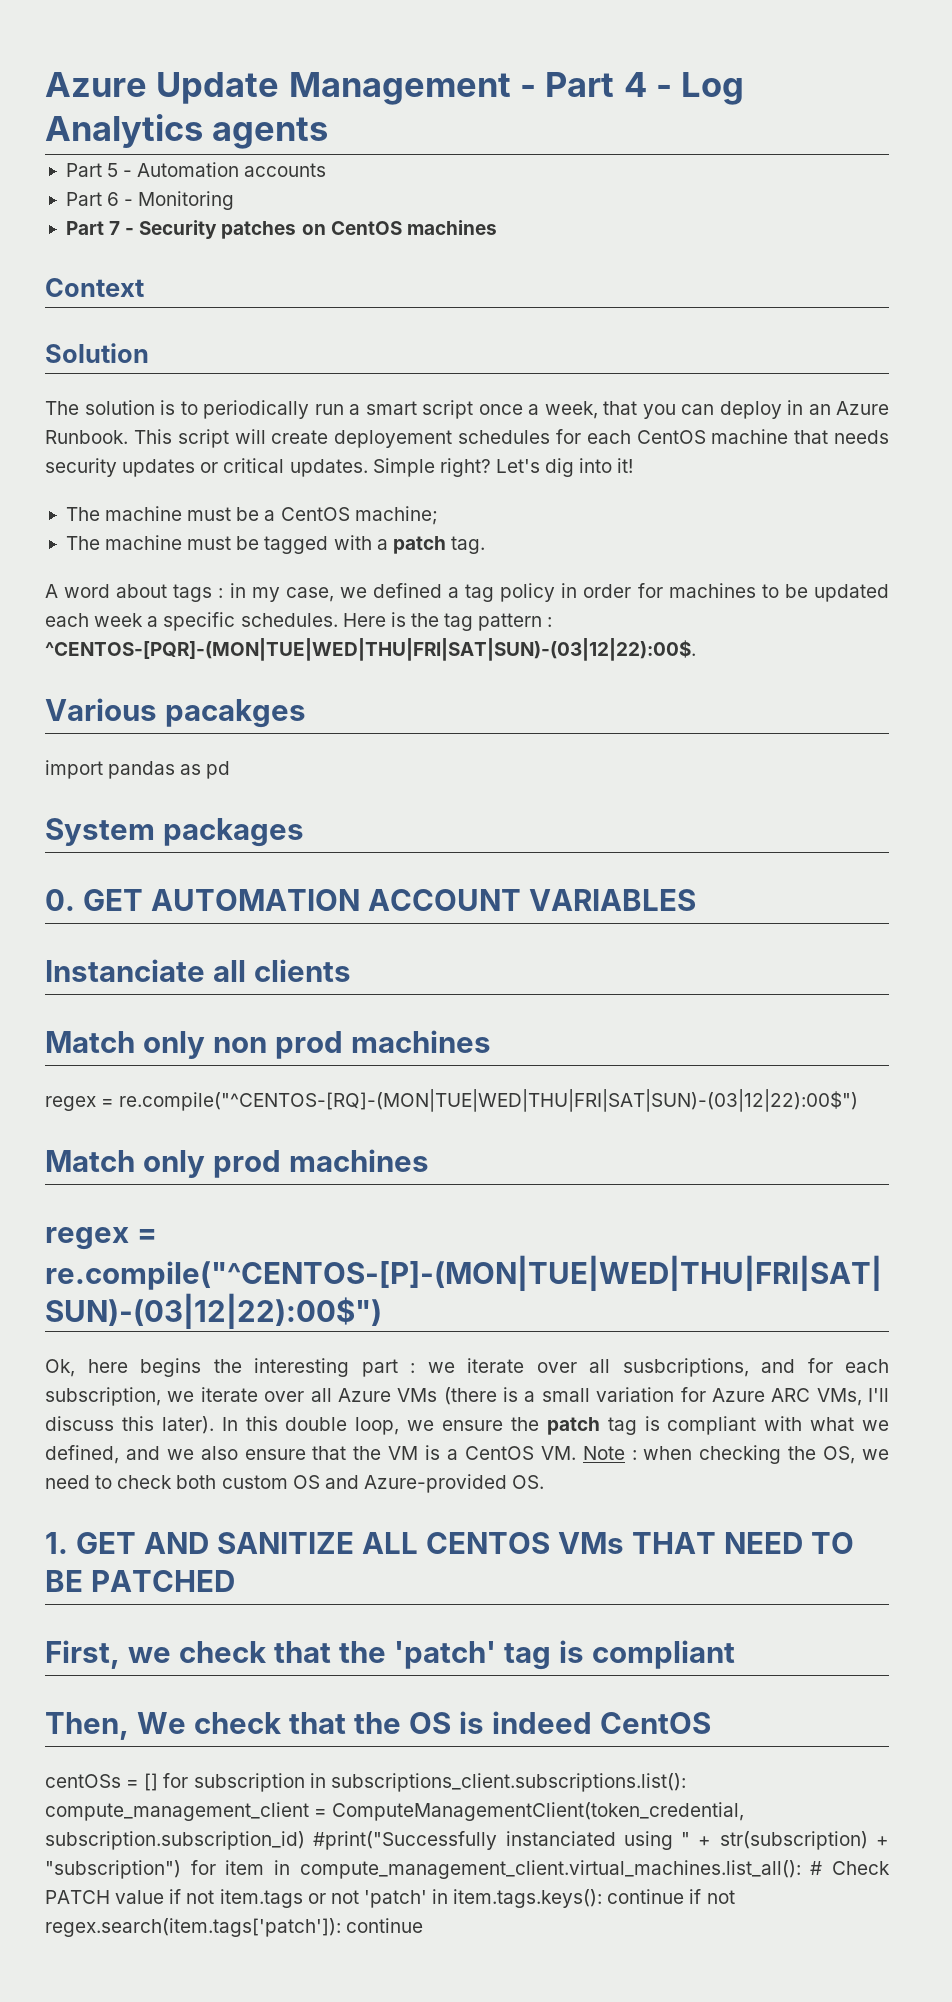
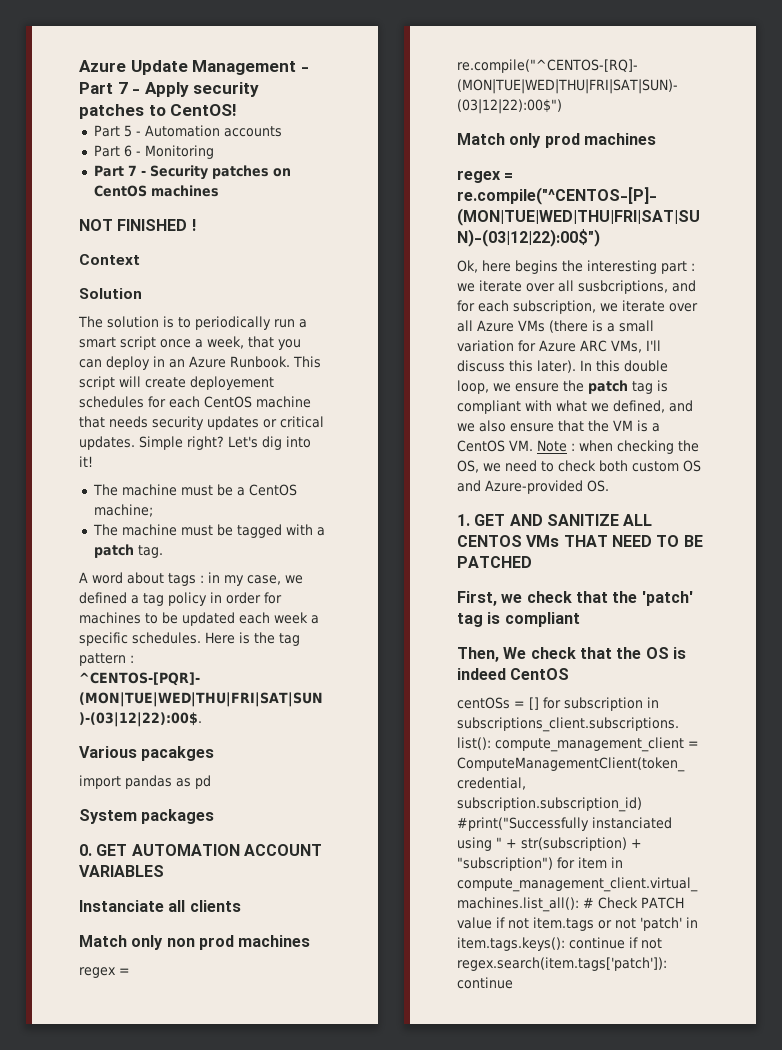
- Azure Update Management - Part 4 - Log Analytics agents
+ Azure Update Management - Part 7 - Apply security patches to CentOS!
+ NOT FINISHED !

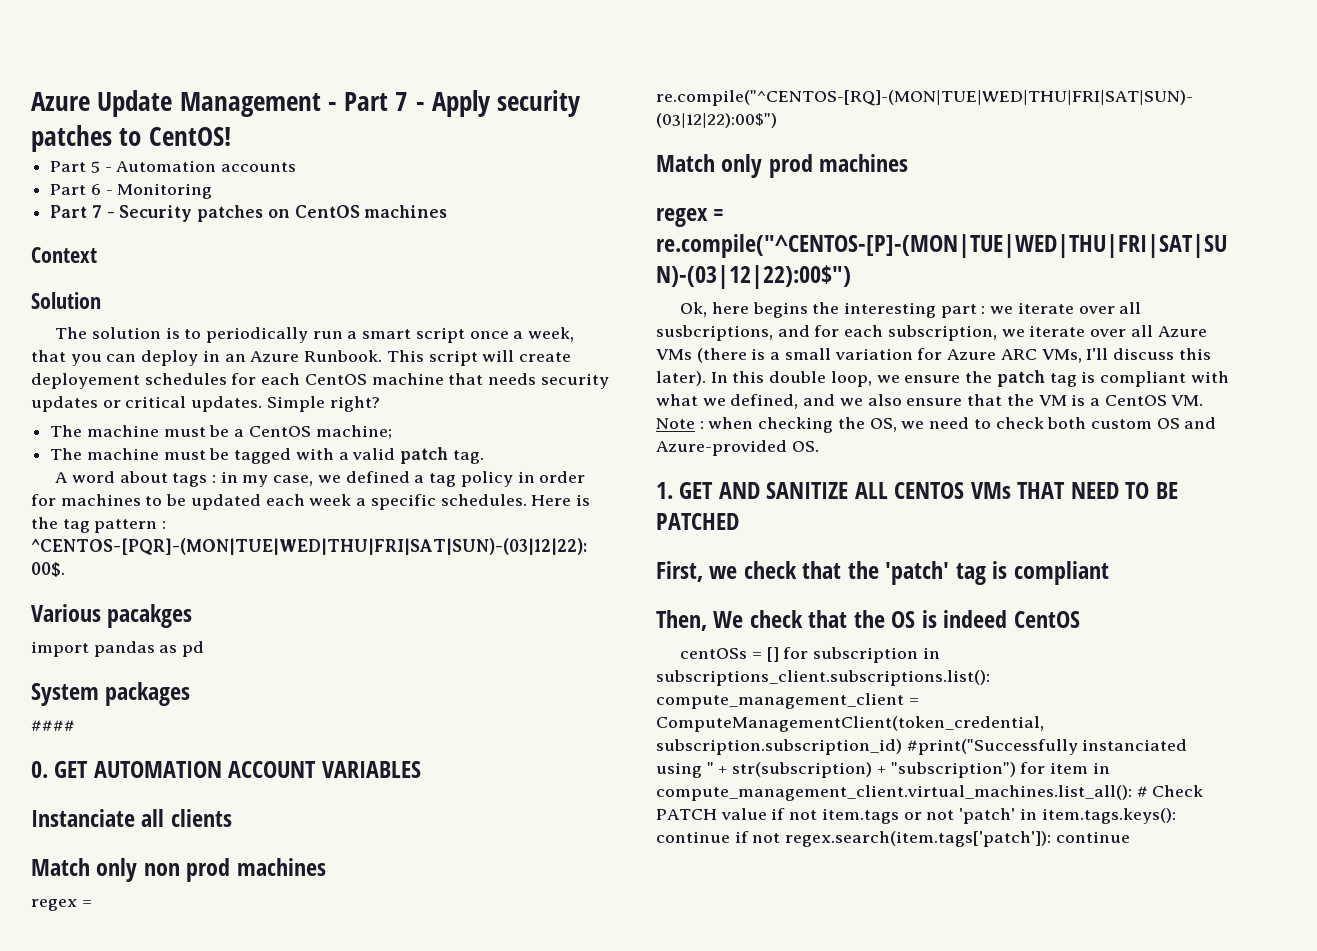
- NOT FINISHED !
- Let's dig into it!
- The machine must be tagged with a patch tag.
+ The machine must be tagged with a valid patch tag.
+ ####

